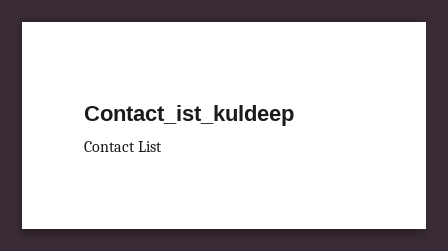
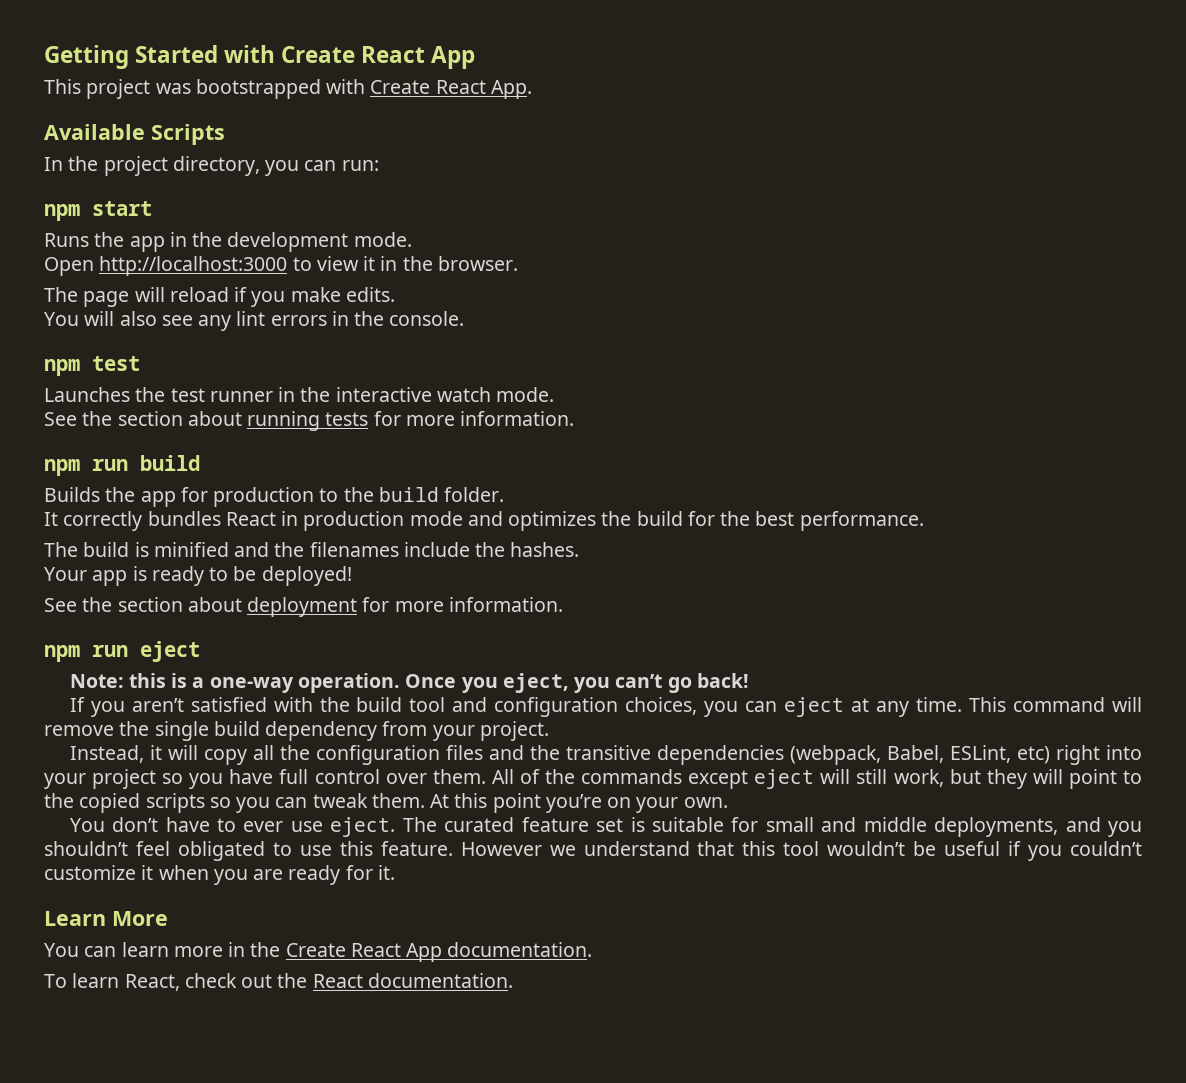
- Contact_ist_kuldeep
- Contact List
+ Getting Started with Create React App
+ This project was bootstrapped with Create React App.
+ Available Scripts
+ In the project directory, you can run:
+ npm start
+ Runs the app in the development mode.
+ Open http://localhost:3000 to view it in the browser.
+ The page will reload if you make edits.
+ You will also see any lint errors in the console.
+ npm test
+ Launches the test runner in the interactive watch mode.
+ See the section about running tests for more information.
+ npm run build
+ Builds the app for production to the build folder.
+ It correctly bundles React in production mode and optimizes the build for the best performance.
+ The build is minified and the filenames include the hashes.
+ Your app is ready to be deployed!
+ See the section about deployment for more information.
+ npm run eject
+ Note: this is a one-way operation. Once you eject, you can’t go back!
+ If you aren’t satisfied with the build tool and configuration choices, you can eject at any time. This command will remove the single build dependency from your project.
+ Instead, it will copy all the configuration files and the transitive dependencies (webpack, Babel, ESLint, etc) right into your project so you have full control over them. All of the commands except eject will still work, but they will point to the copied scripts so you can tweak them. At this point you’re on your own.
+ You don’t have to ever use eject. The curated feature set is suitable for small and middle deployments, and you shouldn’t feel obligated to use this feature. However we understand that this tool wouldn’t be useful if you couldn’t customize it when you are ready for it.
+ Learn More
+ You can learn more in the Create React App documentation.
+ To learn React, check out the React documentation.

